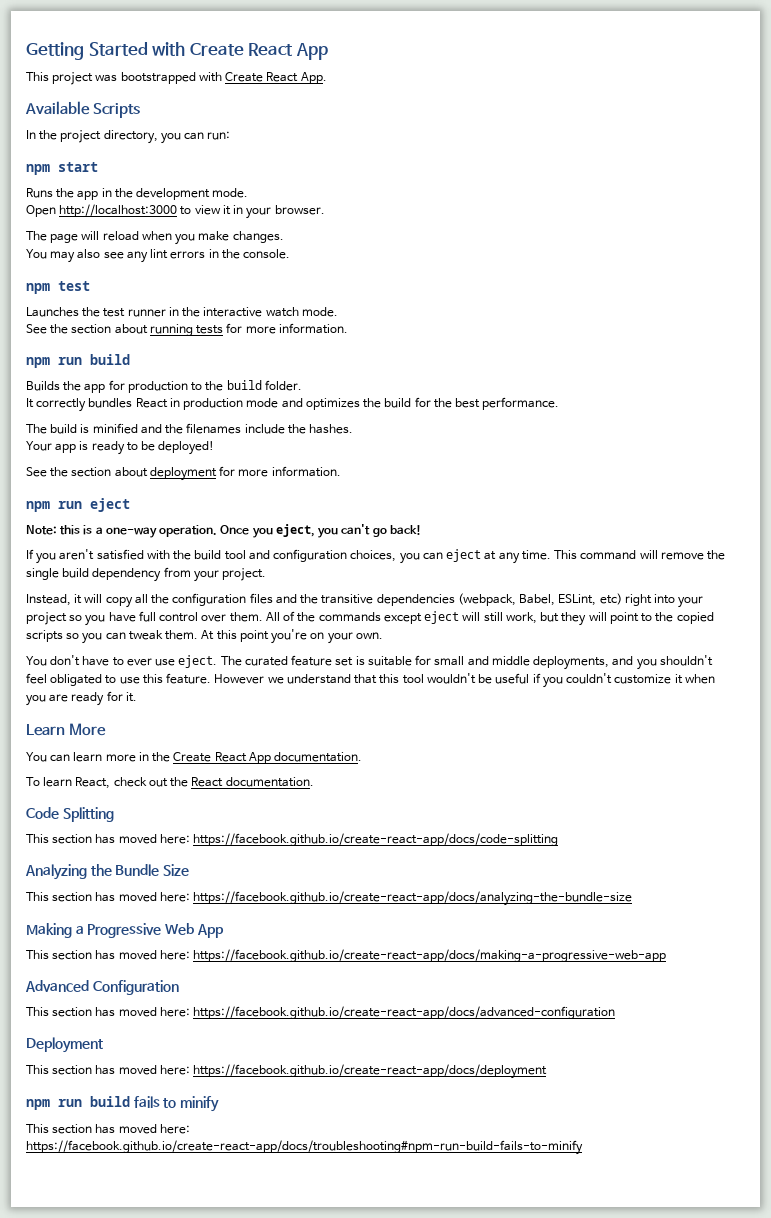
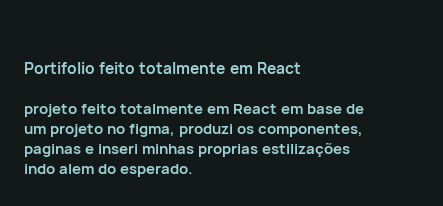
- Getting Started with Create React App
- This project was bootstrapped with Create React App.
- Available Scripts
- In the project directory, you can run:
- npm start
- Runs the app in the development mode.
- Open http://localhost:3000 to view it in your browser.
- The page will reload when you make changes.
- You may also see any lint errors in the console.
- npm test
- Launches the test runner in the interactive watch mode.
- See the section about running tests for more information.
- npm run build
- Builds the app for production to the build folder.
- It correctly bundles React in production mode and optimizes the build for the best performance.
- The build is minified and the filenames include the hashes.
- Your app is ready to be deployed!
- See the section about deployment for more information.
- npm run eject
- Note: this is a one-way operation. Once you eject, you can't go back!
- If you aren't satisfied with the build tool and configuration choices, you can eject at any time. This command will remove the single build dependency from your project.
- Instead, it will copy all the configuration files and the transitive dependencies (webpack, Babel, ESLint, etc) right into your project so you have full control over them. All of the commands except eject will still work, but they will point to the copied scripts so you can tweak them. At this point you're on your own.
- You don't have to ever use eject. The curated feature set is suitable for small and middle deployments, and you shouldn't feel obligated to use this feature. However we understand that this tool wouldn't be useful if you couldn't customize it when you are ready for it.
- Learn More
- You can learn more in the Create React App documentation.
- To learn React, check out the React documentation.
- Code Splitting
- This section has moved here: https://facebook.github.io/create-react-app/docs/code-splitting
- Analyzing the Bundle Size
- This section has moved here: https://facebook.github.io/create-react-app/docs/analyzing-the-bundle-size
- Making a Progressive Web App
- This section has moved here: https://facebook.github.io/create-react-app/docs/making-a-progressive-web-app
- Advanced Configuration
- This section has moved here: https://facebook.github.io/create-react-app/docs/advanced-configuration
- Deployment
- This section has moved here: https://facebook.github.io/create-react-app/docs/deployment
- npm run build fails to minify
- This section has moved here: https://facebook.github.io/create-react-app/docs/troubleshooting#npm-run-build-fails-to-minify
+ Portifolio feito totalmente em React
+ projeto feito totalmente em React em base de um projeto no figma, produzi os componentes, paginas e inseri minhas proprias estilizações indo alem do esperado.

